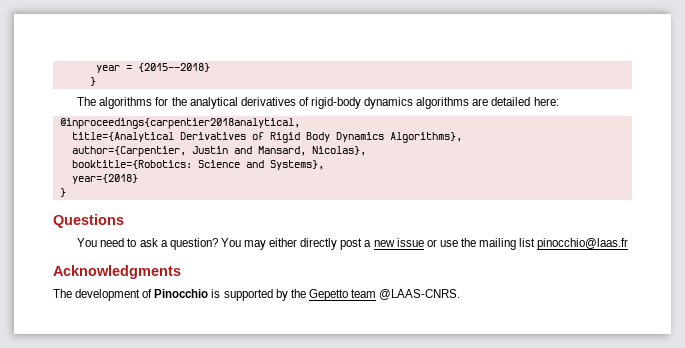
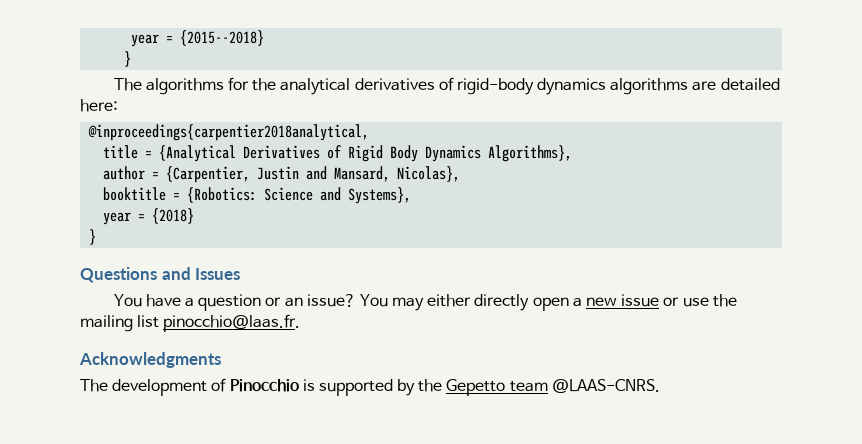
- title={Analytical Derivatives of Rigid Body Dynamics Algorithms},
+ title = {Analytical Derivatives of Rigid Body Dynamics Algorithms},
- author={Carpentier, Justin and Mansard, Nicolas},
+ author = {Carpentier, Justin and Mansard, Nicolas},
- booktitle={Robotics: Science and Systems},
+ booktitle = {Robotics: Science and Systems},
- year={2018}
+ year = {2018}
- Questions
- You need to ask a question?
+ Questions and Issues
+ You have a question or an issue?
- You may either directly post a new issue or use the mailing list pinocchio@laas.fr
+ You may either directly open a new issue or use the mailing list pinocchio@laas.fr.

